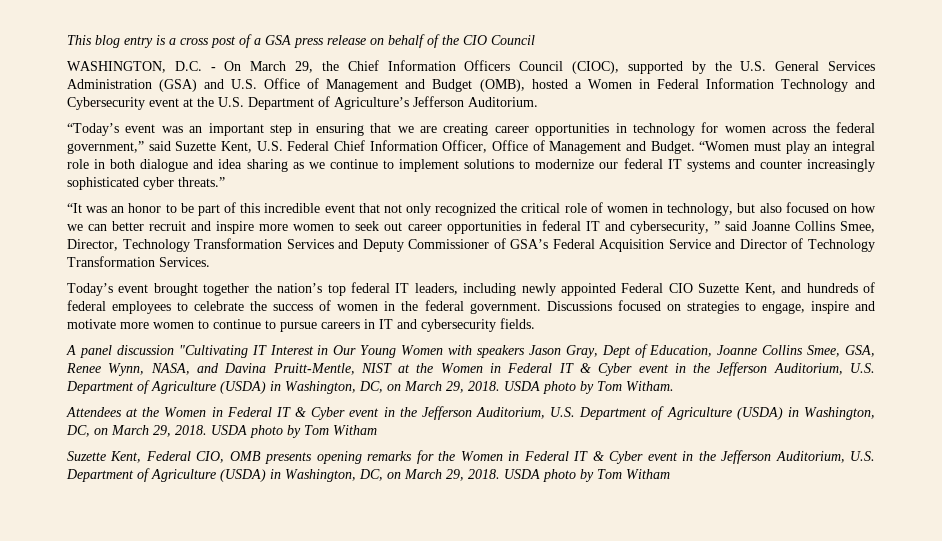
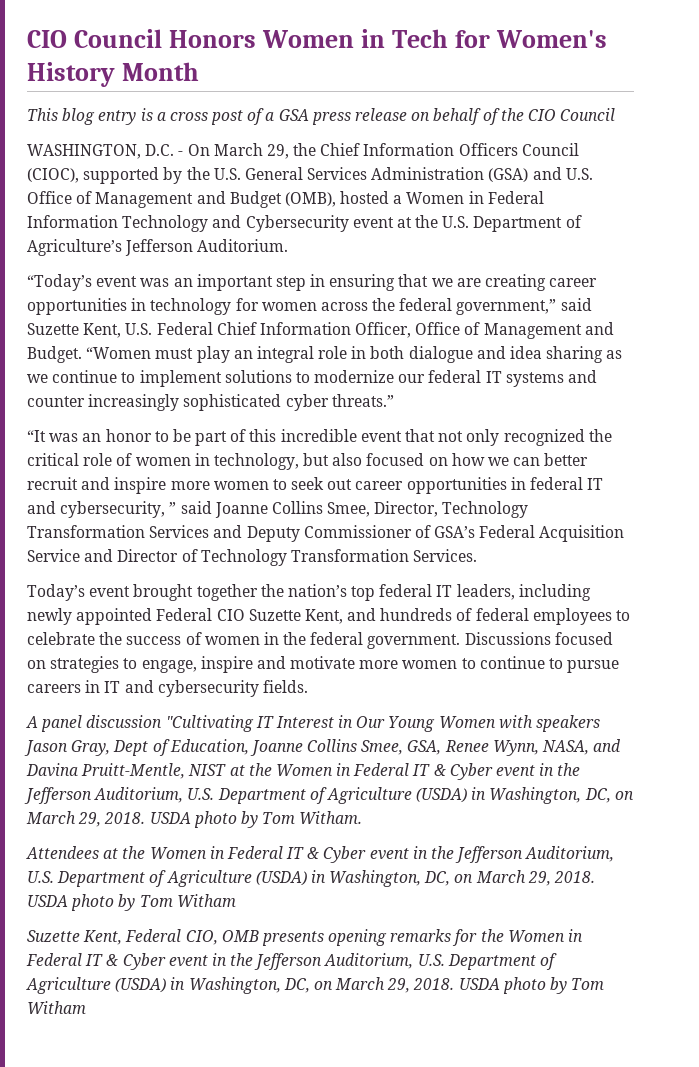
+ CIO Council Honors Women in Tech for Women's History Month

